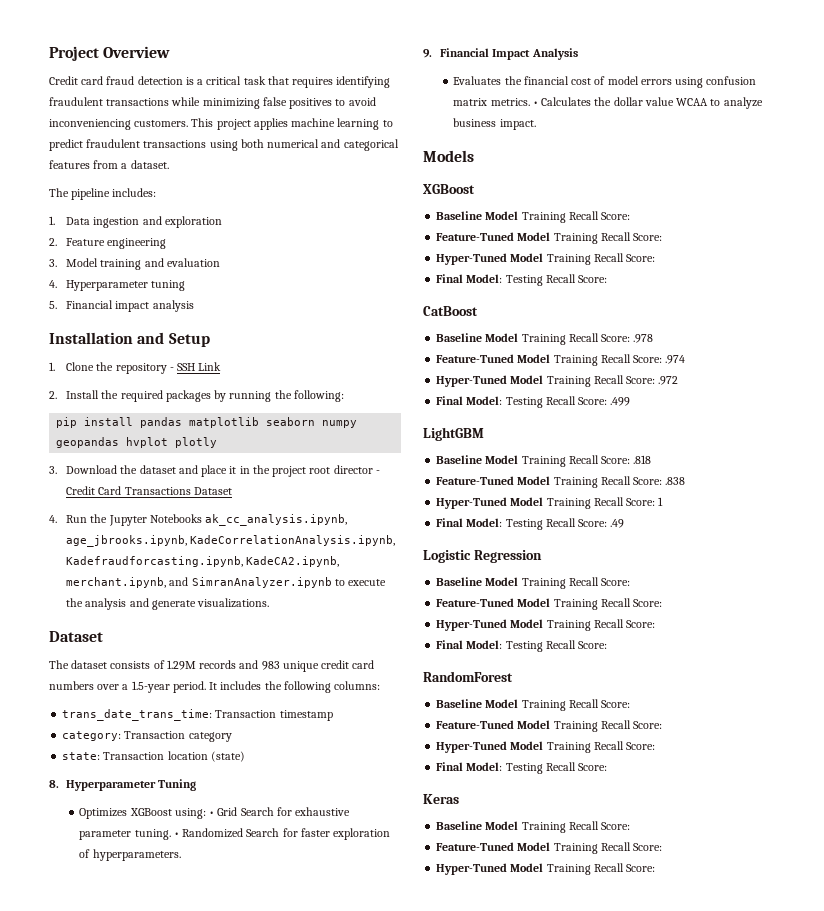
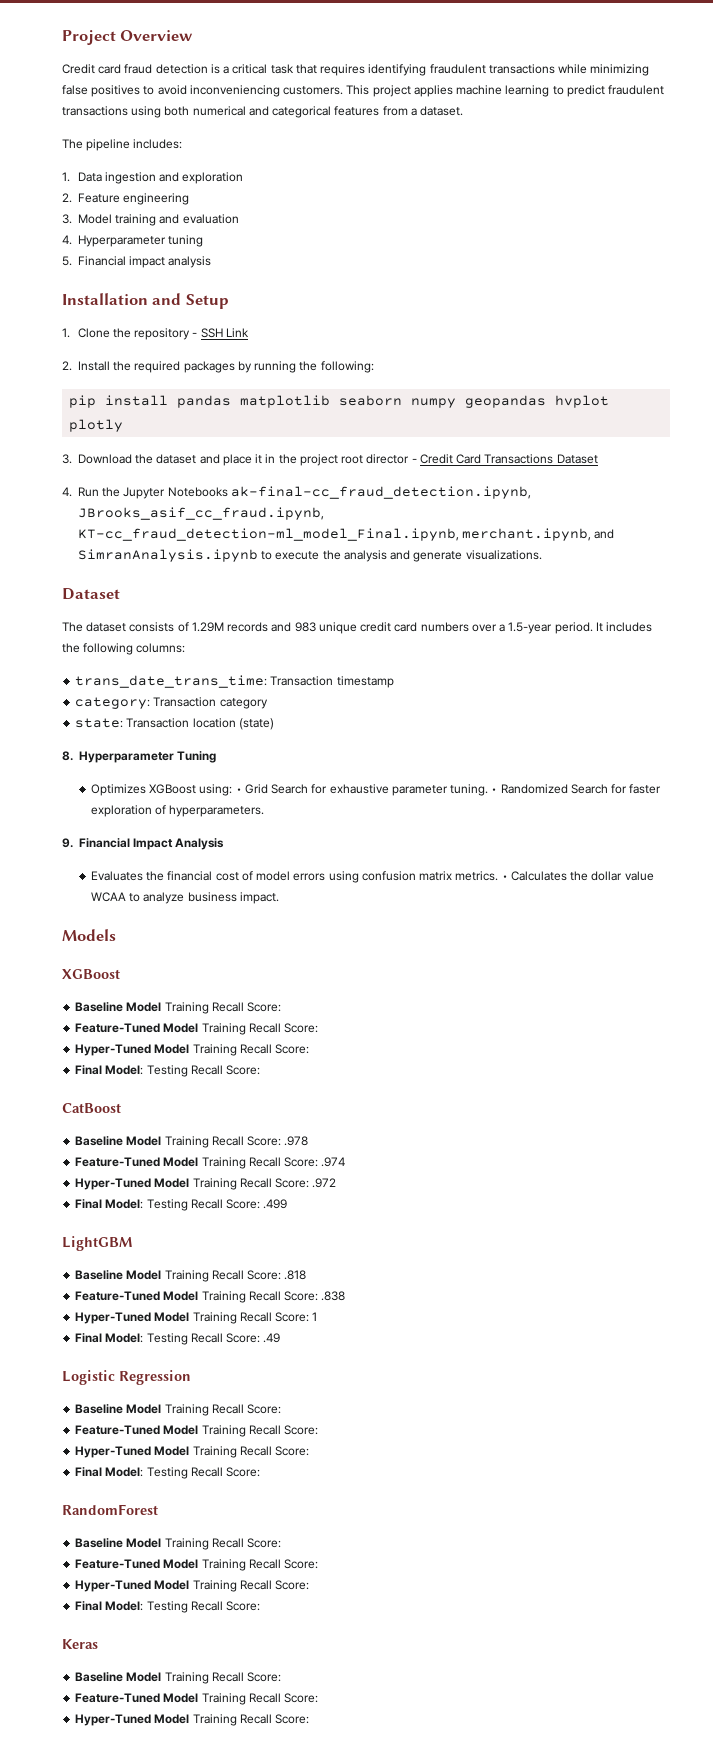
- 4. Run the Jupyter Notebooks ak_cc_analysis.ipynb, age_jbrooks.ipynb, KadeCorrelationAnalysis.ipynb, Kadefraudforcasting.ipynb, KadeCA2.ipynb, merchant.ipynb, and SimranAnalyzer.ipynb to execute the analysis and generate visualizations.
+ 4. Run the Jupyter Notebooks ak-final-cc_fraud_detection.ipynb, JBrooks_asif_cc_fraud.ipynb, KT-cc_fraud_detection-ml_model_Final.ipynb, merchant.ipynb, and SimranAnalysis.ipynb to execute the analysis and generate visualizations.

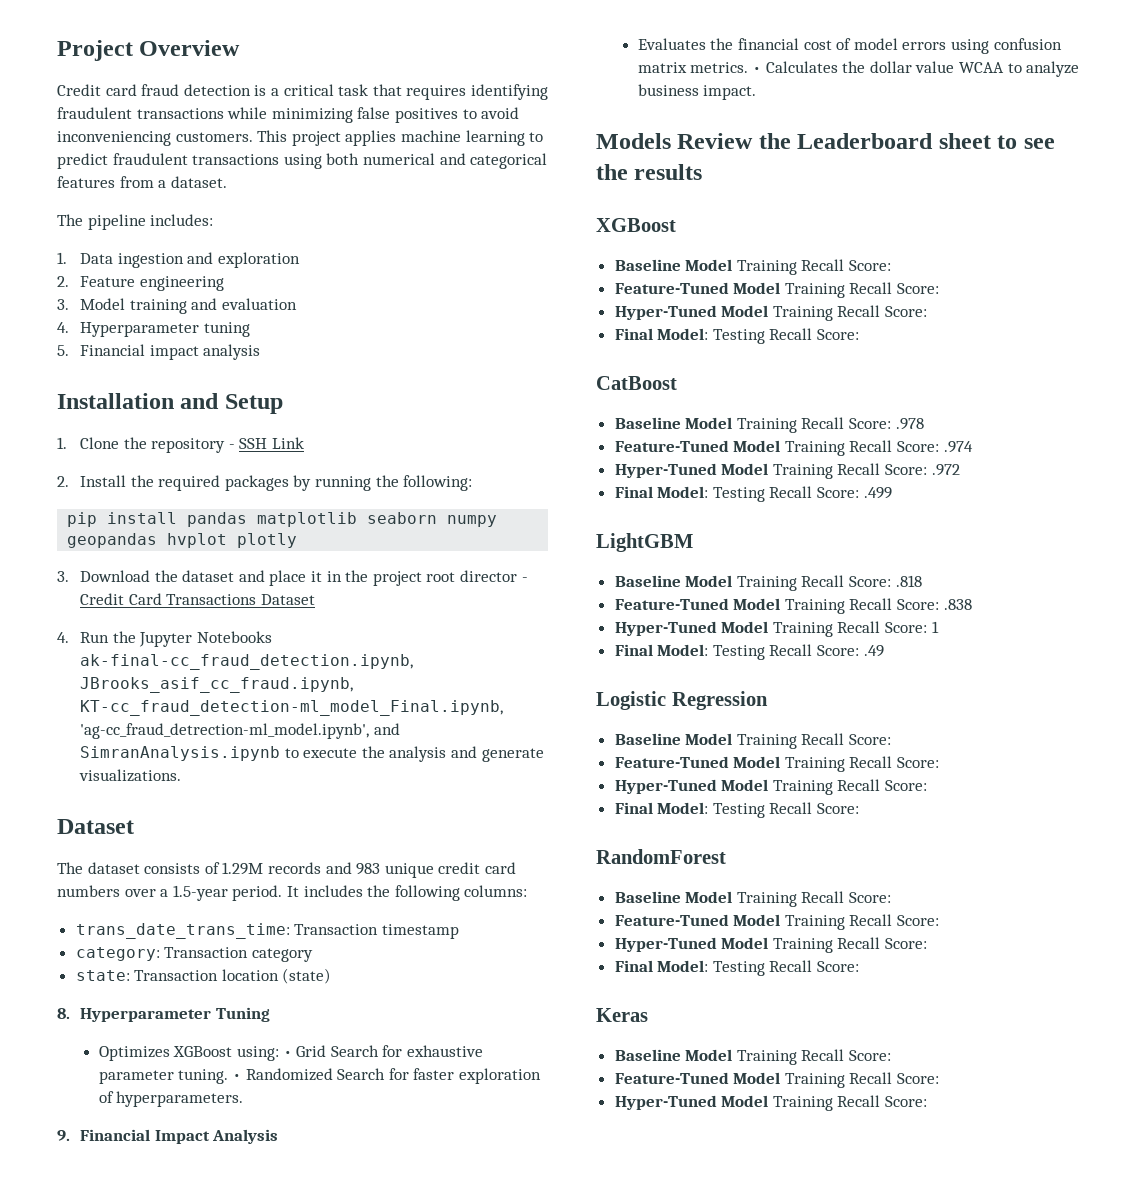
- 4. Run the Jupyter Notebooks ak-final-cc_fraud_detection.ipynb, JBrooks_asif_cc_fraud.ipynb, KT-cc_fraud_detection-ml_model_Final.ipynb, merchant.ipynb, and SimranAnalysis.ipynb to execute the analysis and generate visualizations.
+ 4. Run the Jupyter Notebooks ak-final-cc_fraud_detection.ipynb, JBrooks_asif_cc_fraud.ipynb, KT-cc_fraud_detection-ml_model_Final.ipynb, 'ag-cc_fraud_detrection-ml_model.ipynb', and SimranAnalysis.ipynb to execute the analysis and generate visualizations.
- Models
+ Models Review the Leaderboard sheet to see the results

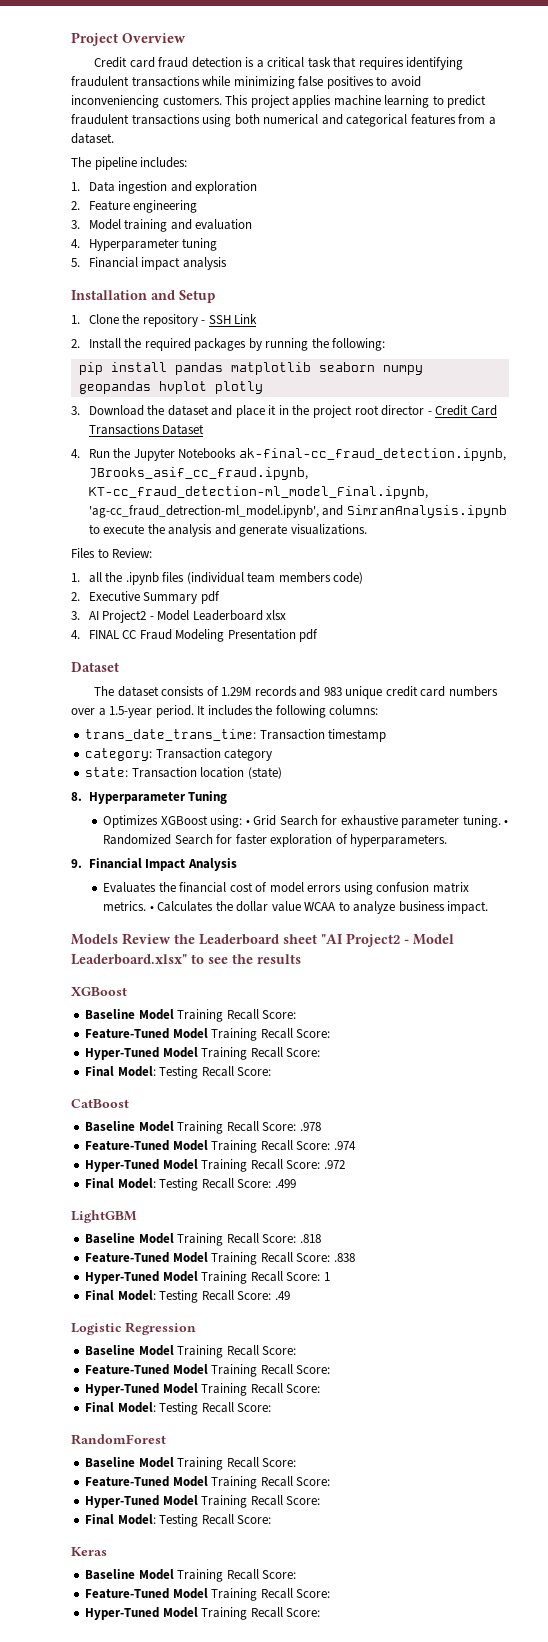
+ Files to Review:
+ 1. all the .ipynb files (individual team members code)
+ 2. Executive Summary pdf
+ 3. AI Project2 - Model Leaderboard xlsx
+ 4. FINAL CC Fraud Modeling Presentation pdf
- Models Review the Leaderboard sheet to see the results
+ Models Review the Leaderboard sheet "AI Project2 - Model Leaderboard.xlsx" to see the results

